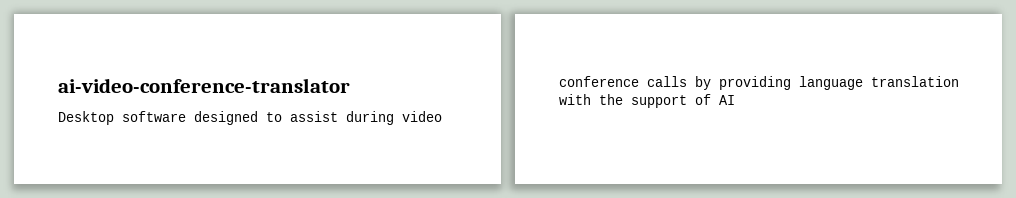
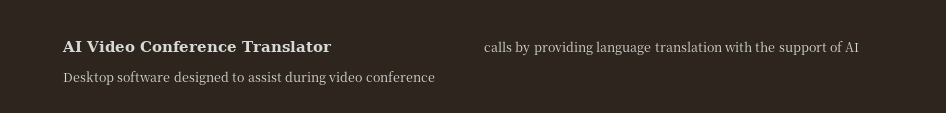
- ai-video-conference-translator
+ AI Video Conference Translator

